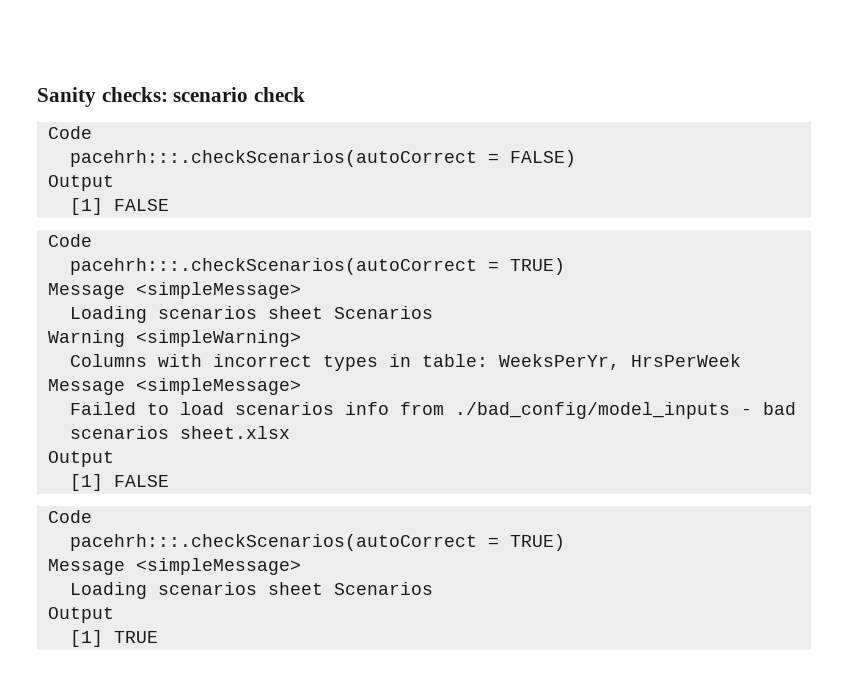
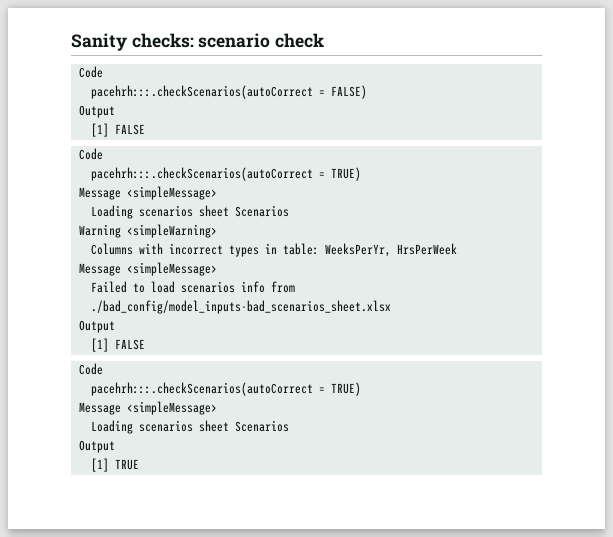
- Failed to load scenarios info from ./bad_config/model_inputs - bad scenarios sheet.xlsx
+ Failed to load scenarios info from ./bad_config/model_inputs-bad_scenarios_sheet.xlsx

